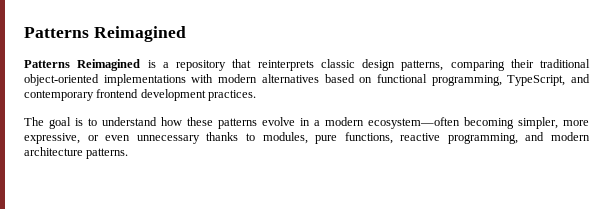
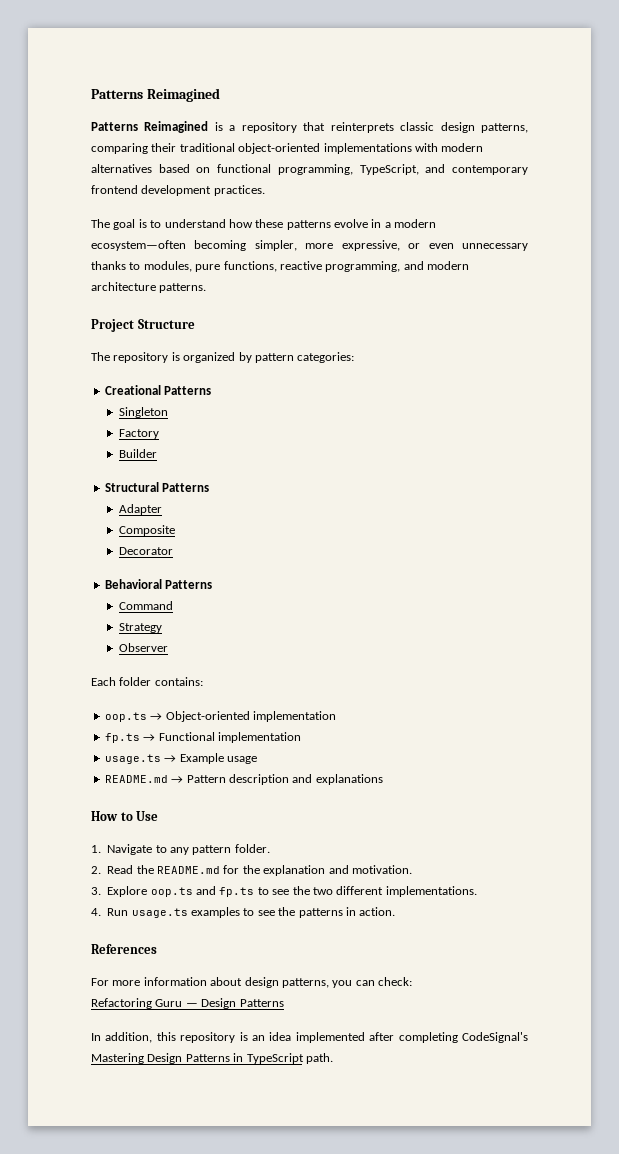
+ Project Structure
+ The repository is organized by pattern categories:
+ Creational Patterns
+ Singleton
+ Factory
+ Builder
+ Structural Patterns
+ Adapter
+ Composite
+ Decorator
+ Behavioral Patterns
+ Command
+ Strategy
+ Observer
+ Each folder contains:
+ oop.ts → Object-oriented implementation
+ fp.ts → Functional implementation
+ usage.ts → Example usage
+ README.md → Pattern description and explanations
+ How to Use
+ 1. Navigate to any pattern folder.
+ 2. Read the README.md for the explanation and motivation.
+ 3. Explore oop.ts and fp.ts to see the two different implementations.
+ 4. Run usage.ts examples to see the patterns in action.
+ References
+ For more information about design patterns, you can check:
+ Refactoring Guru — Design Patterns
+ In addition, this repository is an idea implemented after completing CodeSignal's Mastering Design Patterns in TypeScript path.

